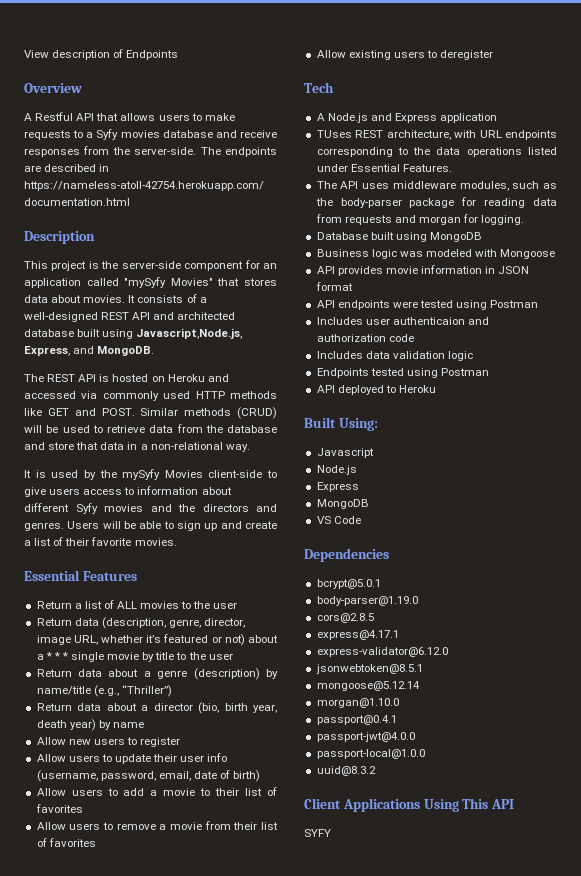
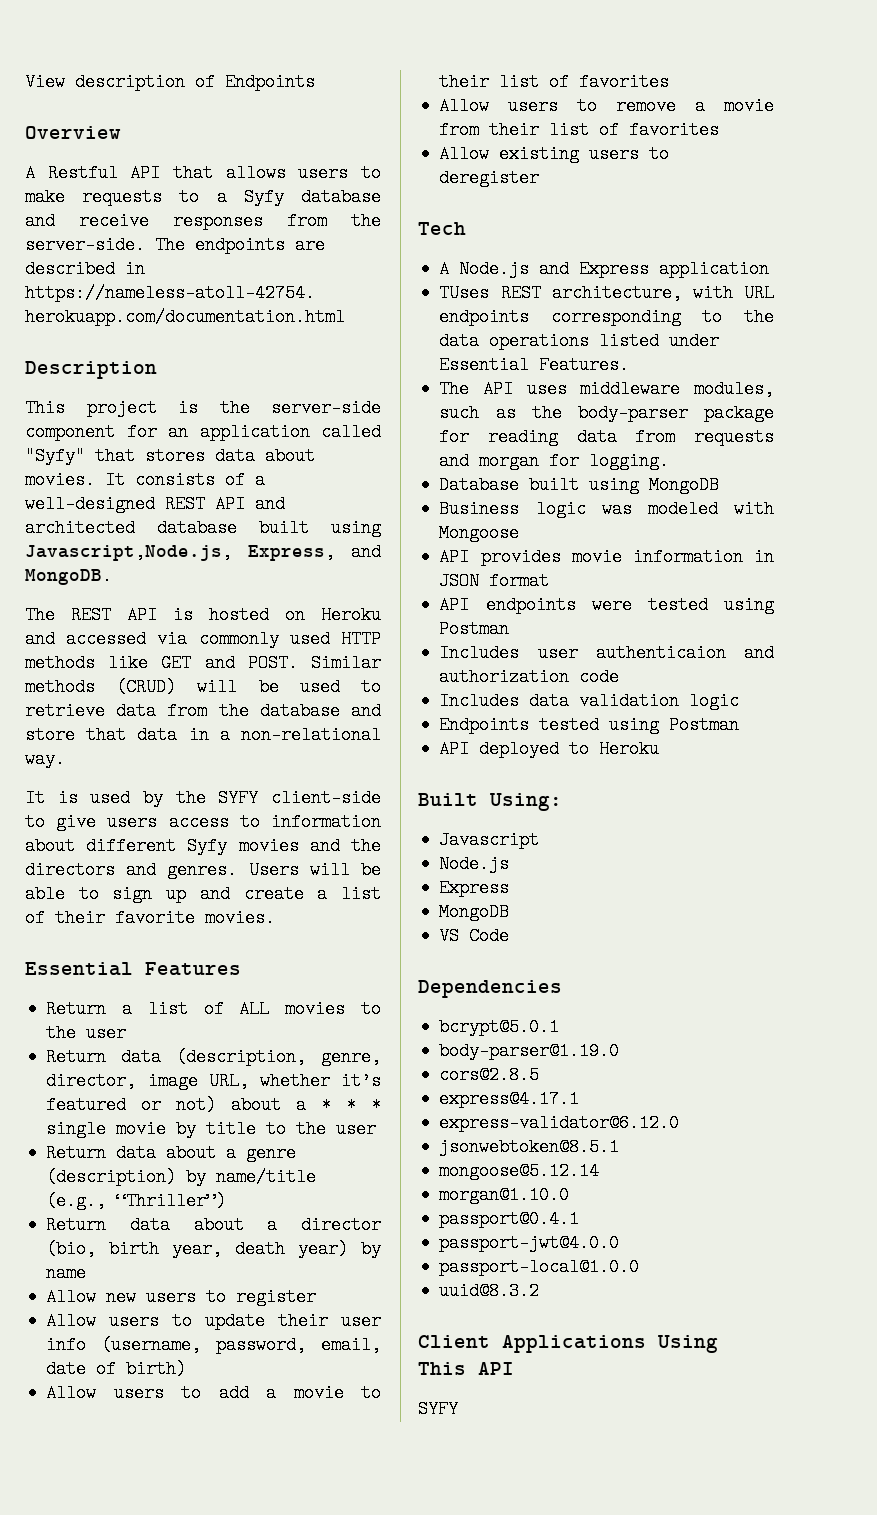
- A Restful API that allows users to make requests to a Syfy movies database and receive responses from the server-side.
+ A Restful API that allows users to make requests to a Syfy database and receive responses from the server-side.
- This project is the server-side component for an application called "mySyfy Movies" that stores data about movies.
+ This project is the server-side component for an application called "Syfy" that stores data about movies.
- It is used by the mySyfy Movies client-side to give users access to information about different Syfy movies and the directors and genres.
+ It is used by the SYFY client-side to give users access to information about different Syfy movies and the directors and genres.

